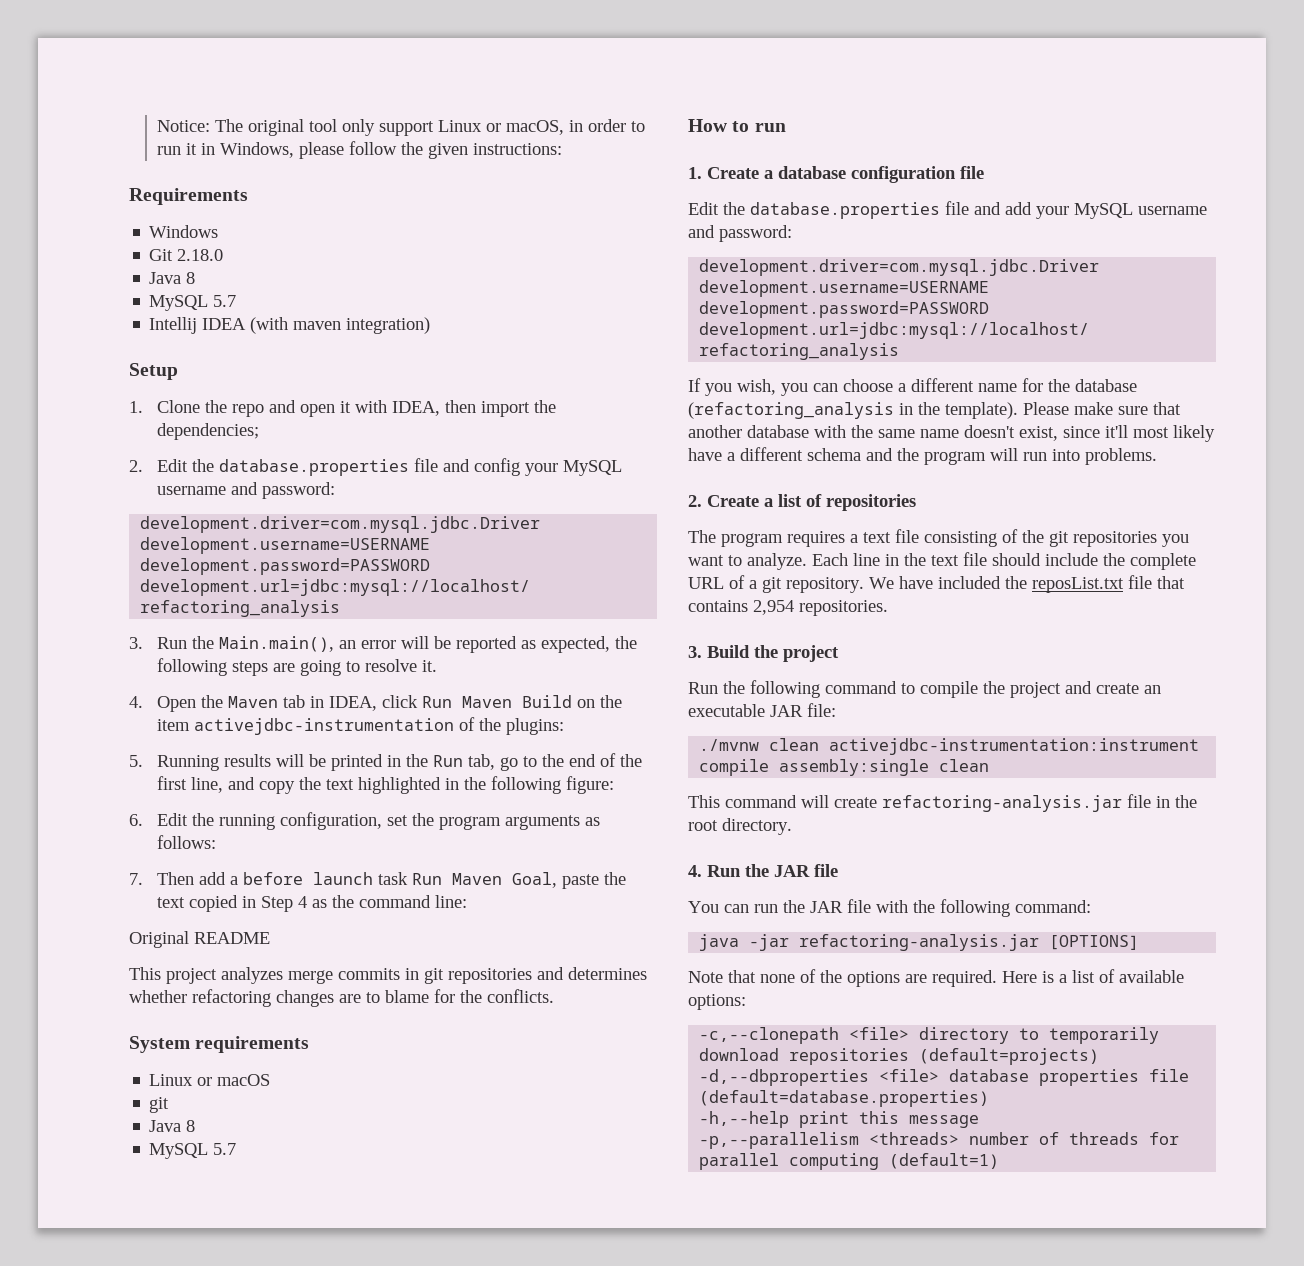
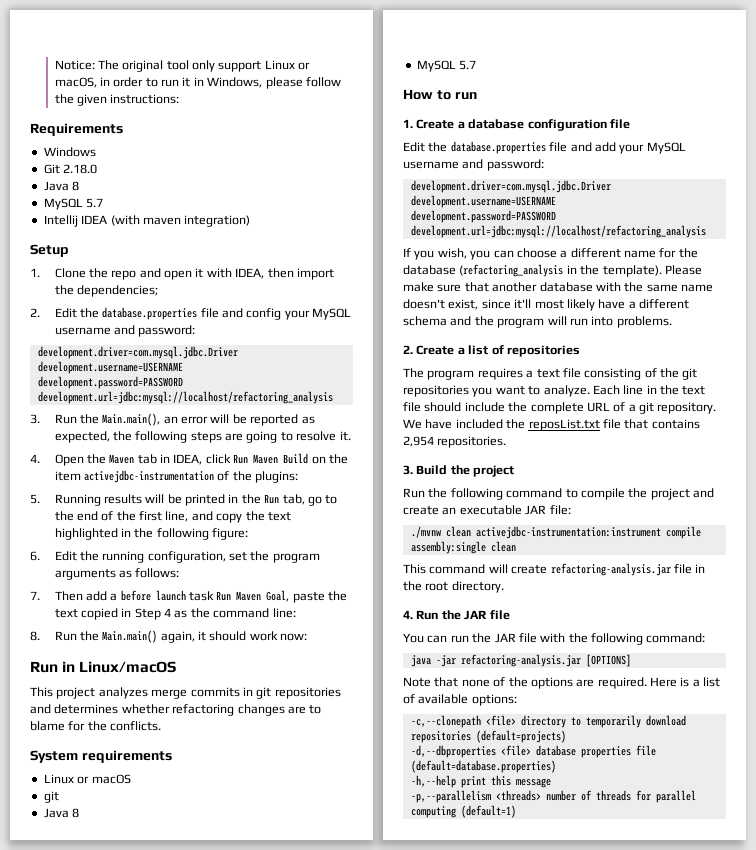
- Original README
+ 8. Run the Main.main() again, it should work now:
+ Run in Linux/macOS

